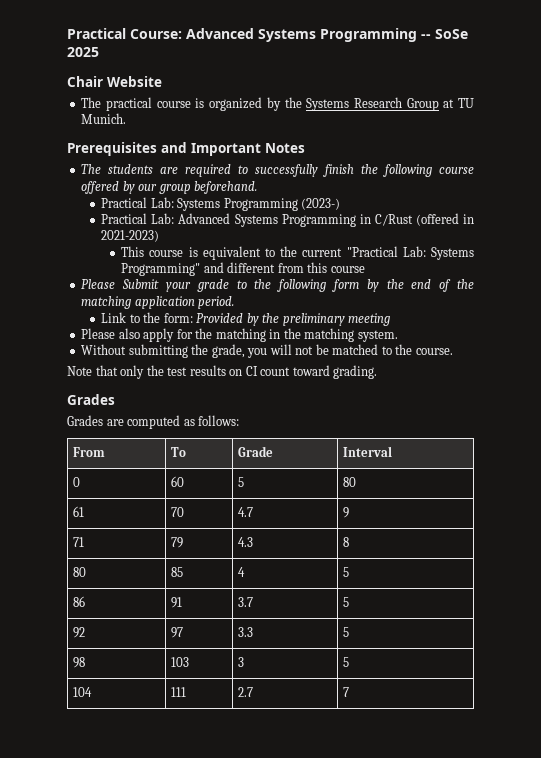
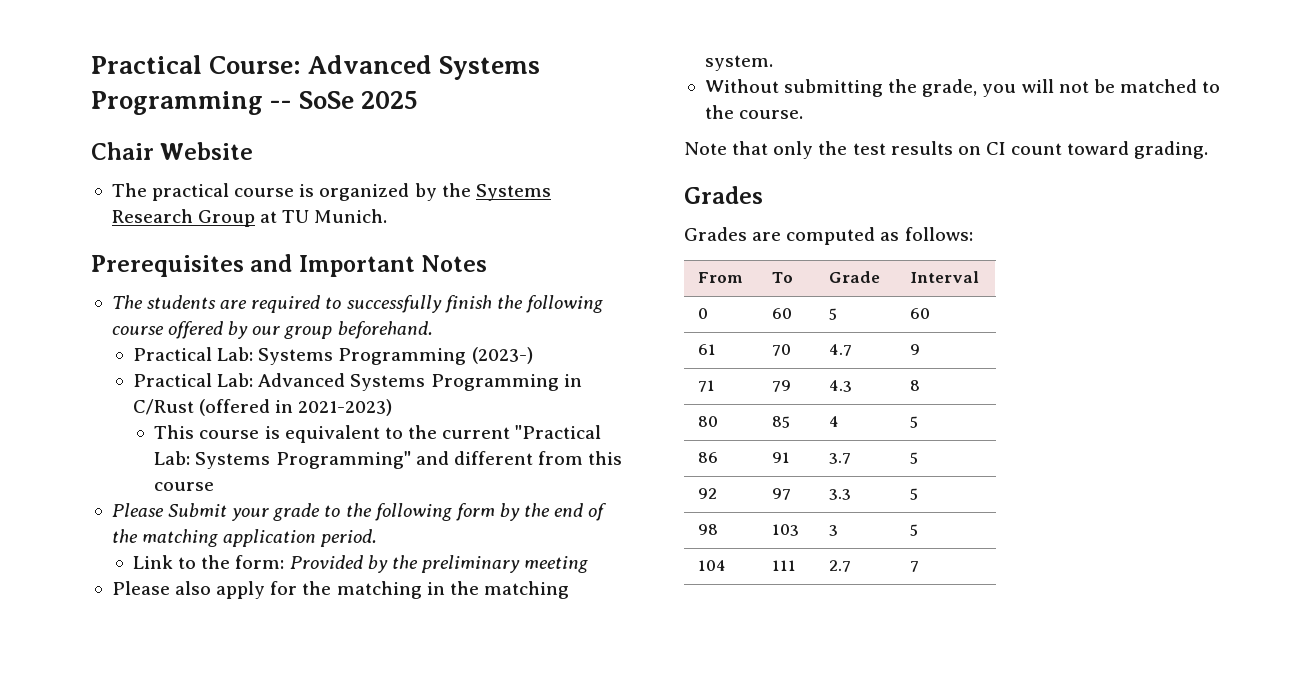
- 0 | 60 | 5 | 80
+ 0 | 60 | 5 | 60

